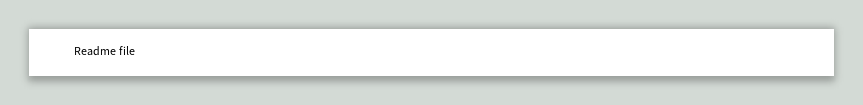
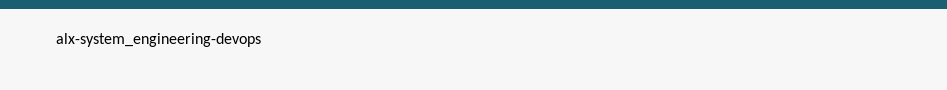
- Readme file
+ alx-system_engineering-devops

